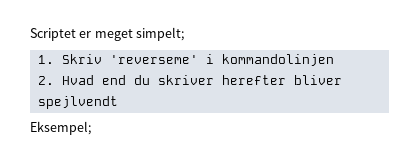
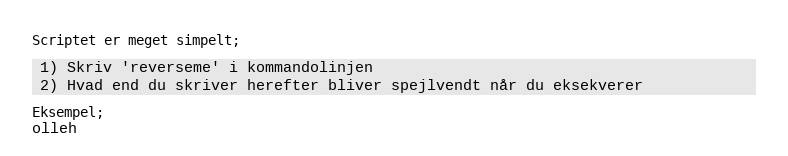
- 1. Skriv 'reverseme' i kommandolinjen
+ 1) Skriv 'reverseme' i kommandolinjen
- 2. Hvad end du skriver herefter bliver spejlvendt
+ 2) Hvad end du skriver herefter bliver spejlvendt når du eksekverer
+ olleh

